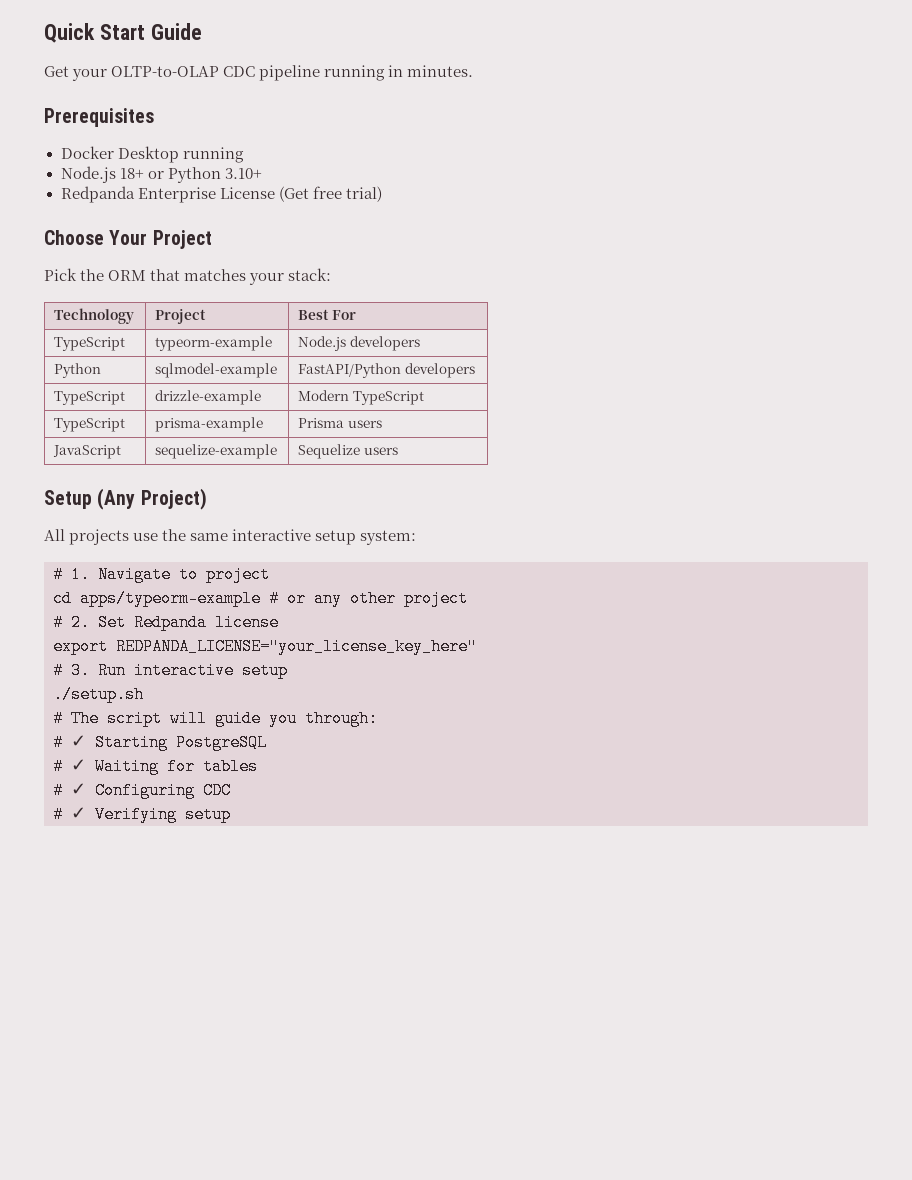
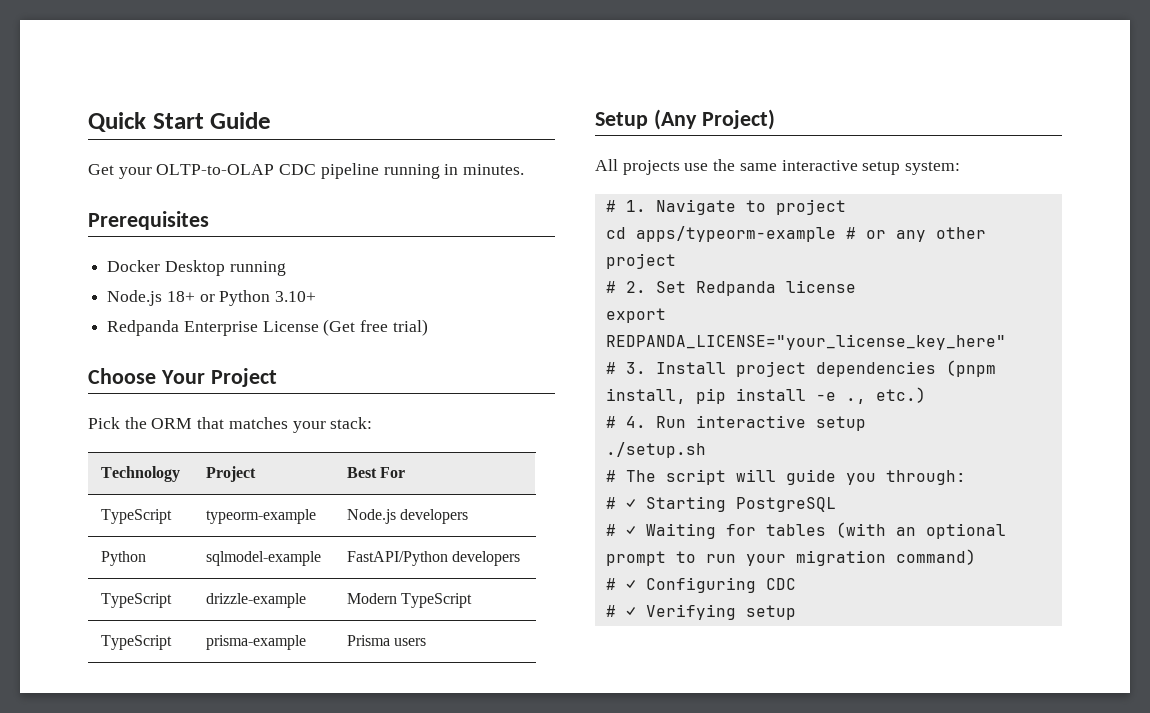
- JavaScript | sequelize-example | Sequelize users
- # 3. Run interactive setup
+ # 3. Install project dependencies (pnpm install, pip install -e ., etc.)
+ # 4. Run interactive setup
- # ✓ Waiting for tables
+ # ✓ Waiting for tables (with an optional prompt to run your migration command)

